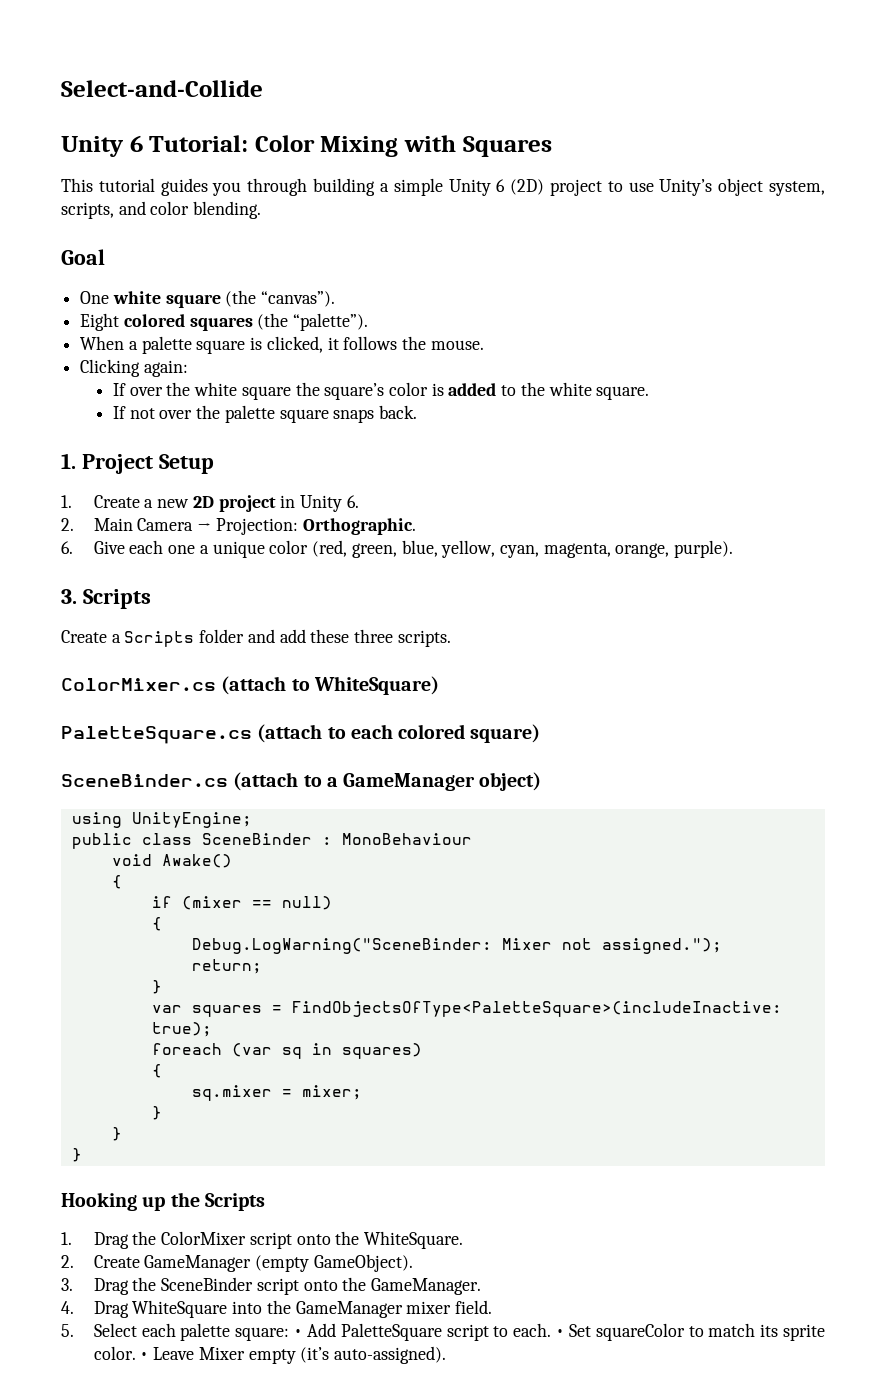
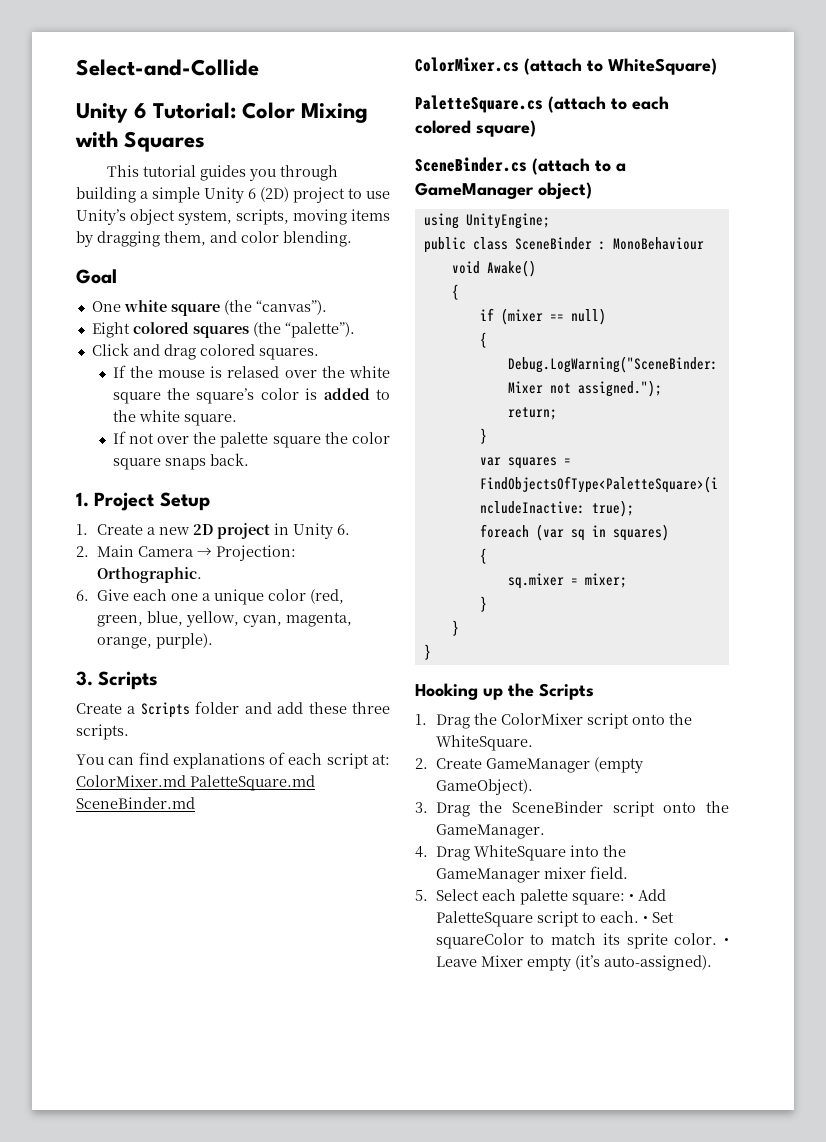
- This tutorial guides you through building a simple Unity 6 (2D) project to use Unity’s object system, scripts, and color blending.
+ This tutorial guides you through building a simple Unity 6 (2D) project to use Unity’s object system, scripts, moving items by dragging them, and color blending.
- When a palette square is clicked, it follows the mouse.
- Clicking again:
- If over the white square the square’s color is added to the white square.
+ Click and drag colored squares.
+ If the mouse is relased over the white square the square’s color is added to the white square.
- If not over the palette square snaps back.
+ If not over the palette square the color square snaps back.
+ You can find explanations of each script at: ColorMixer.md PaletteSquare.md SceneBinder.md

